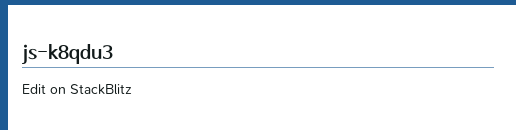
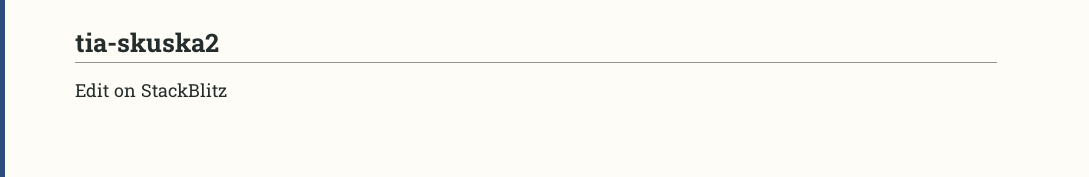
- js-k8qdu3
+ tia-skuska2

